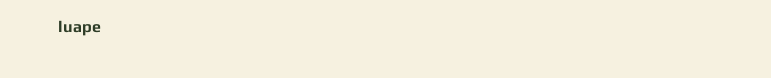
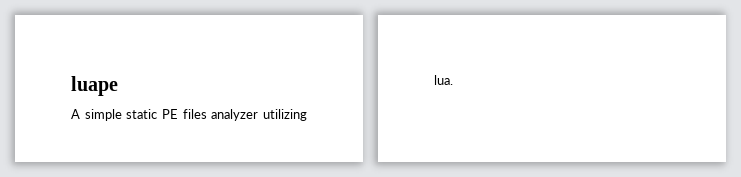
+ A simple static PE files analyzer utilizing lua.

